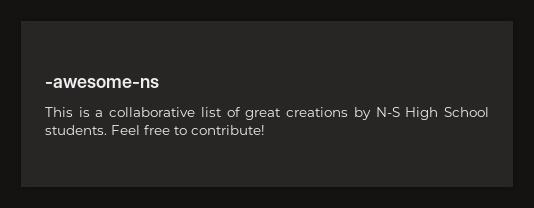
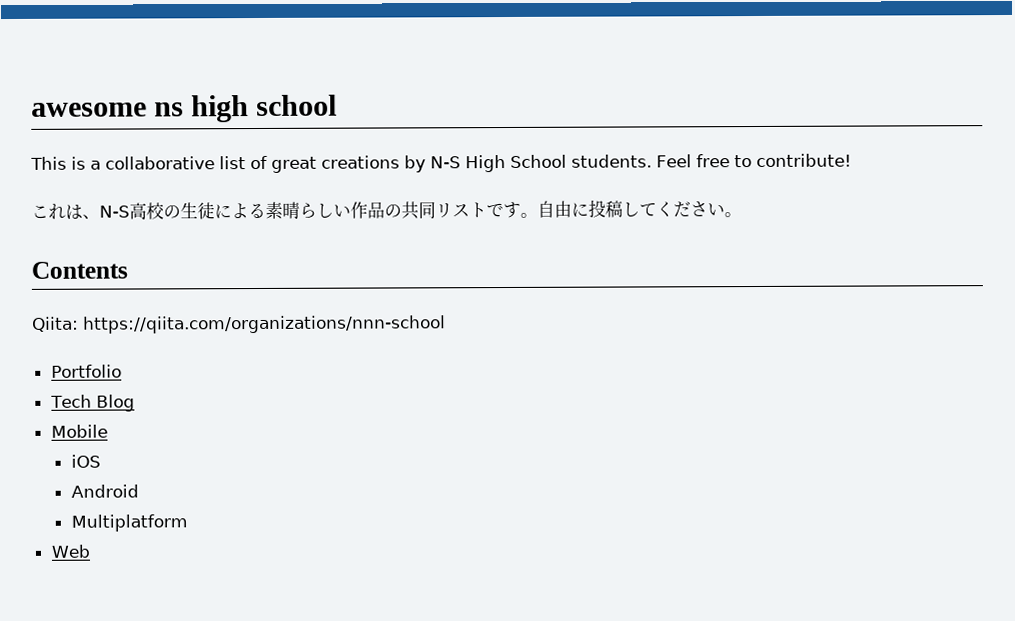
- -awesome-ns
+ awesome ns high school
+ これは、N-S高校の生徒による素晴らしい作品の共同リストです。自由に投稿してください。
+ Contents
+ Qiita: https://qiita.com/organizations/nnn-school
+ Portfolio
+ Tech Blog
+ Mobile
+ iOS
+ Android
+ Multiplatform
+ Web

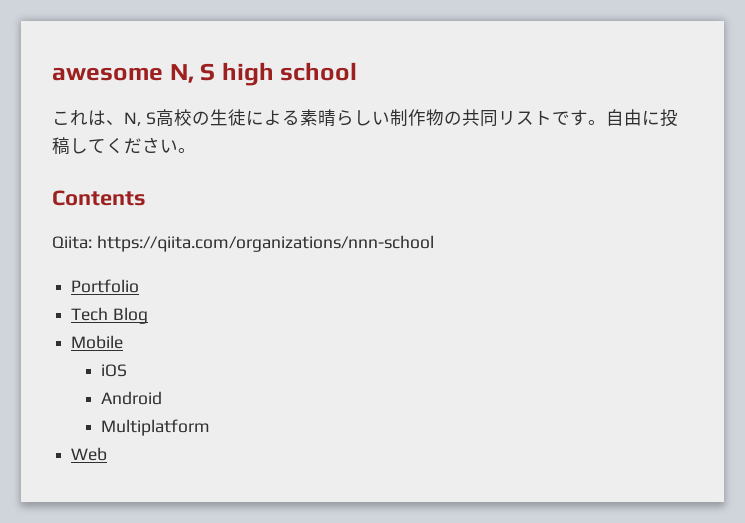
- awesome ns high school
+ awesome N, S high school
- This is a collaborative list of great creations by N-S High School students. Feel free to contribute!
- これは、N-S高校の生徒による素晴らしい作品の共同リストです。
+ これは、N, S高校の生徒による素晴らしい制作物の共同リストです。

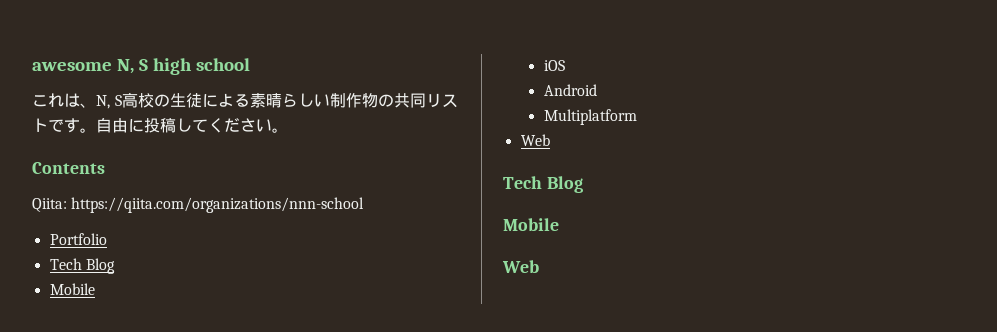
  Multiplatform
+ Web
+ Tech Blog
+ Mobile

